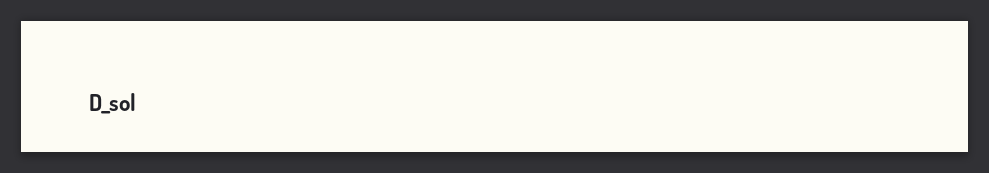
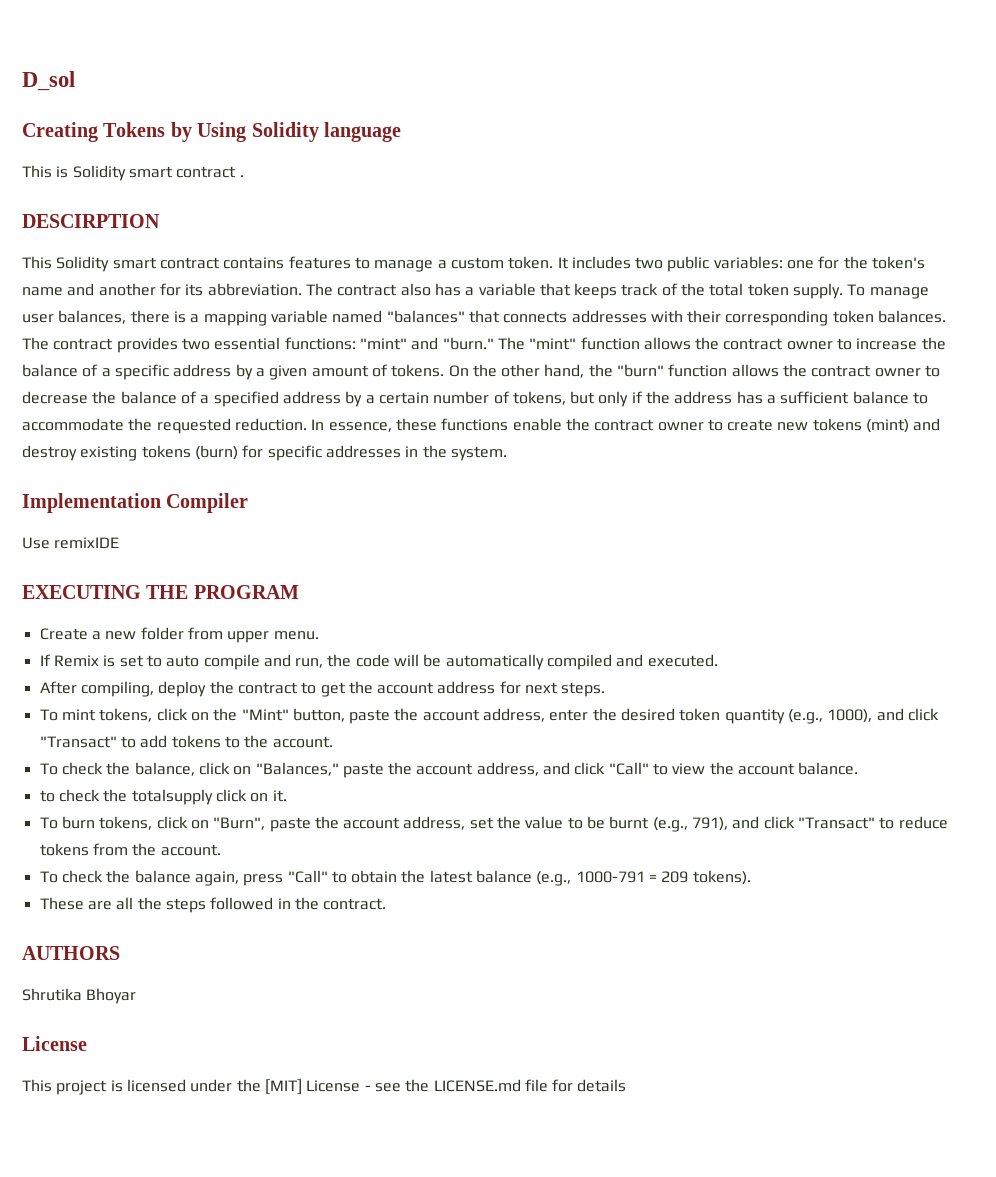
+ Creating Tokens by Using Solidity language
+ This is Solidity smart contract .
+ DESCIRPTION
+ This Solidity smart contract contains features to manage a custom token. It includes two public variables: one for the token's name and another for its abbreviation. The contract also has a variable that keeps track of the total token supply. To manage user balances, there is a mapping variable named "balances" that connects addresses with their corresponding token balances. The contract provides two essential functions: "mint" and "burn." The "mint" function allows the contract owner to increase the balance of a specific address by a given amount of tokens. On the other hand, the "burn" function allows the contract owner to decrease the balance of a specified address by a certain number of tokens, but only if the address has a sufficient balance to accommodate the requested reduction. In essence, these functions enable the contract owner to create new tokens (mint) and destroy existing tokens (burn) for specific addresses in the system.
+ Implementation Compiler
+ Use remixIDE
+ EXECUTING THE PROGRAM
+ Create a new folder from upper menu.
+ If Remix is set to auto compile and run, the code will be automatically compiled and executed.
+ After compiling, deploy the contract to get the account address for next steps.
+ To mint tokens, click on the "Mint" button, paste the account address, enter the desired token quantity (e.g., 1000), and click "Transact" to add tokens to the account.
+ To check the balance, click on "Balances," paste the account address, and click "Call" to view the account balance.
+ to check the totalsupply click on it.
+ To burn tokens, click on "Burn", paste the account address, set the value to be burnt (e.g., 791), and click "Transact" to reduce tokens from the account.
+ To check the balance again, press "Call" to obtain the latest balance (e.g., 1000-791 = 209 tokens).
+ These are all the steps followed in the contract.
+ AUTHORS
+ Shrutika Bhoyar
+ License
+ This project is licensed under the [MIT] License - see the LICENSE.md file for details

